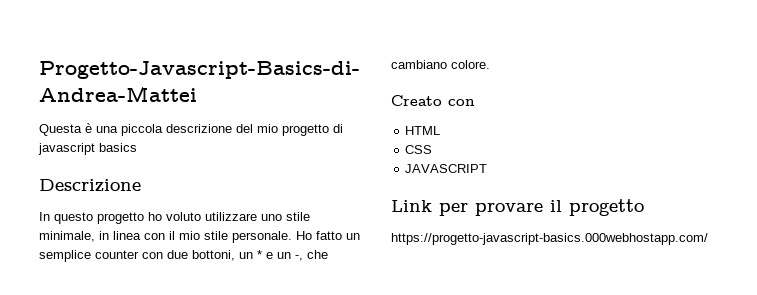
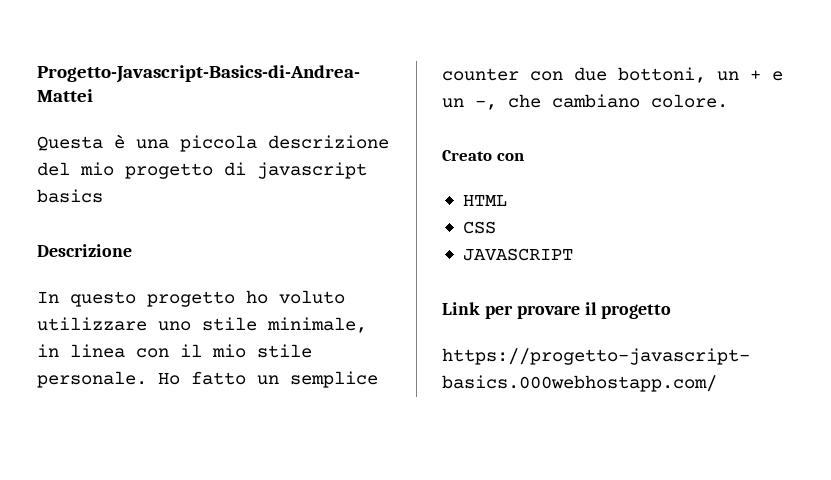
- Ho fatto un semplice counter con due bottoni, un * e un -, che cambiano colore.
+ Ho fatto un semplice counter con due bottoni, un + e un -, che cambiano colore.

